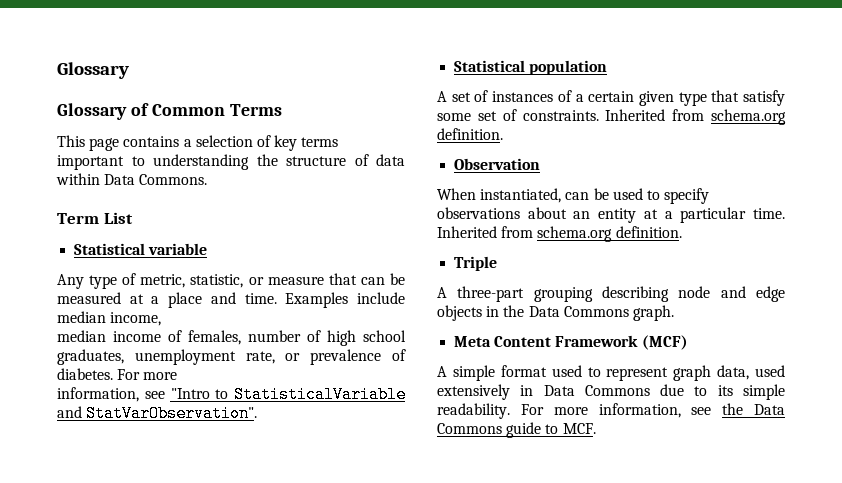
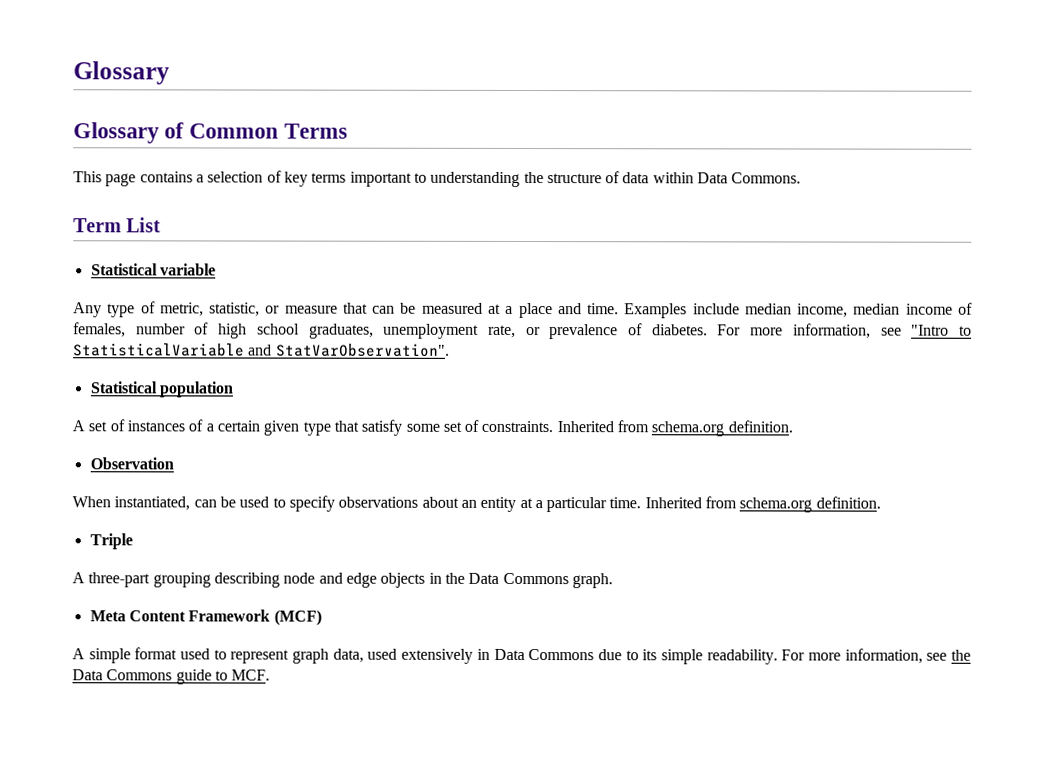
- Examples include median income,
- median income of females, number of high school graduates, unemployment rate, or prevalence of diabetes. For more
- information, see "Intro to StatisticalVariable and StatVarObservation".
+ Examples include median income, median income of females, number of high school graduates, unemployment rate, or prevalence of diabetes. For more information, see "Intro to StatisticalVariable and StatVarObservation".

